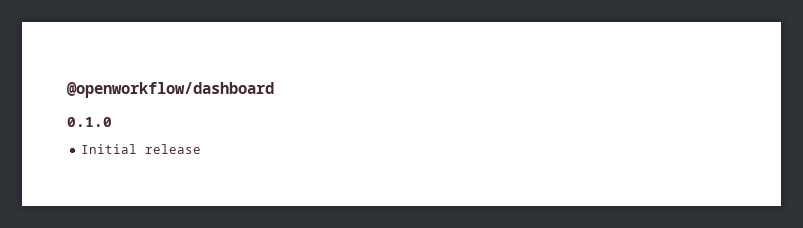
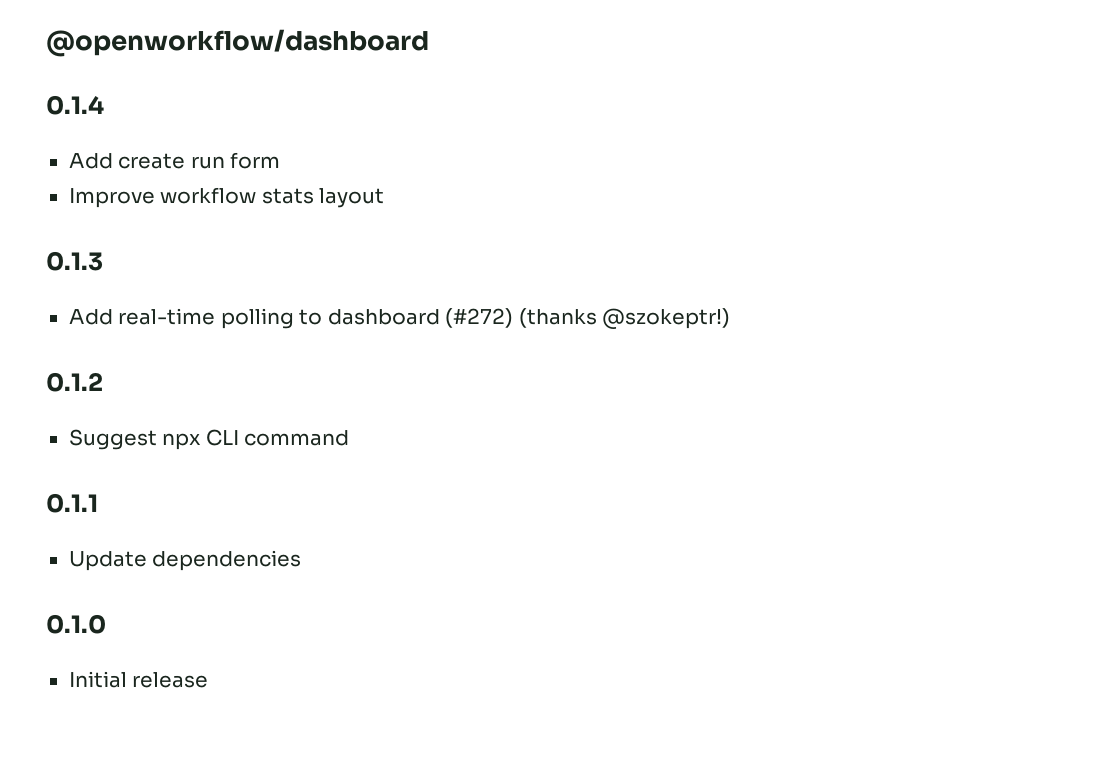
+ 0.1.4
+ Add create run form
+ Improve workflow stats layout
+ 0.1.3
+ Add real-time polling to dashboard (#272) (thanks @szokeptr!)
+ 0.1.2
+ Suggest npx CLI command
+ 0.1.1
+ Update dependencies

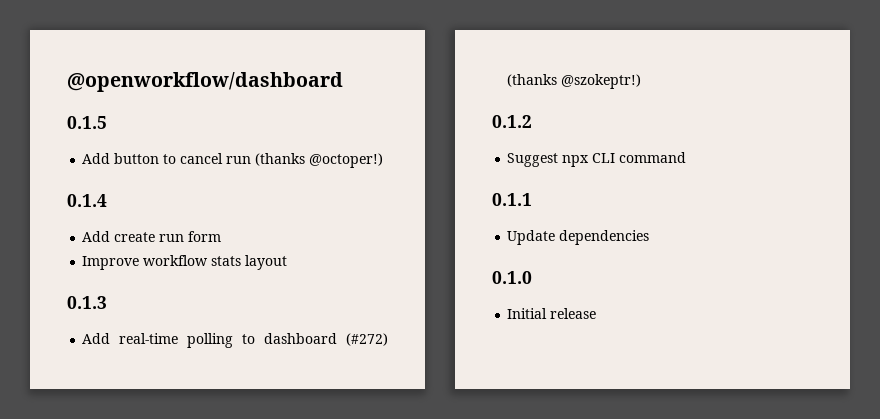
+ 0.1.5
+ Add button to cancel run (thanks @octoper!)

